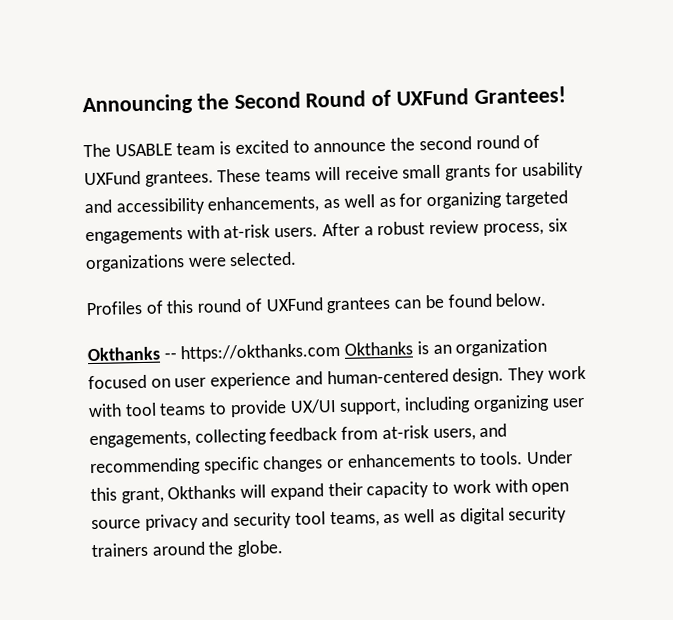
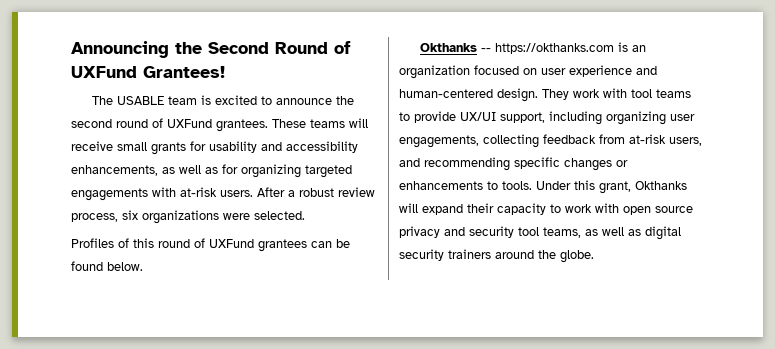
- Okthanks -- https://okthanks.com Okthanks is an organization focused on user experience and human-centered design.
+ Okthanks -- https://okthanks.com is an organization focused on user experience and human-centered design.

